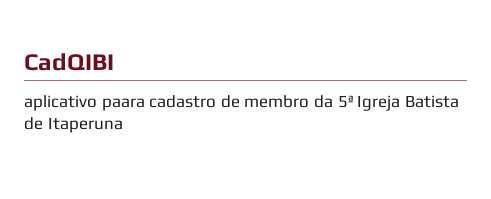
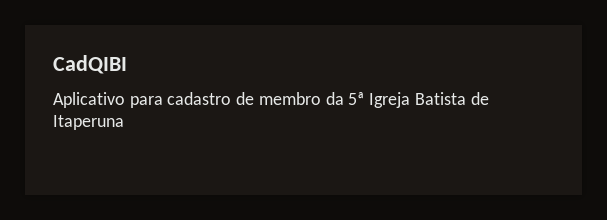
- aplicativo paara cadastro de membro da 5ª Igreja Batista de Itaperuna
+ Aplicativo para cadastro de membro da 5ª Igreja Batista de Itaperuna

